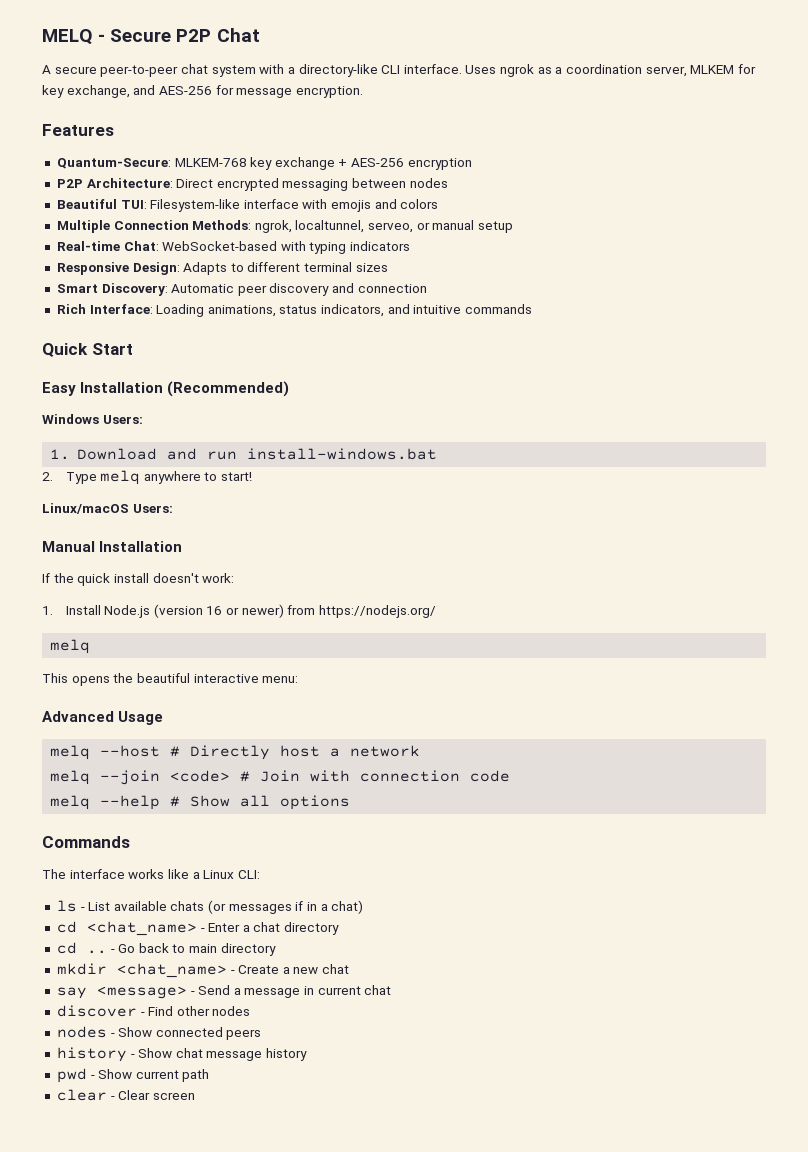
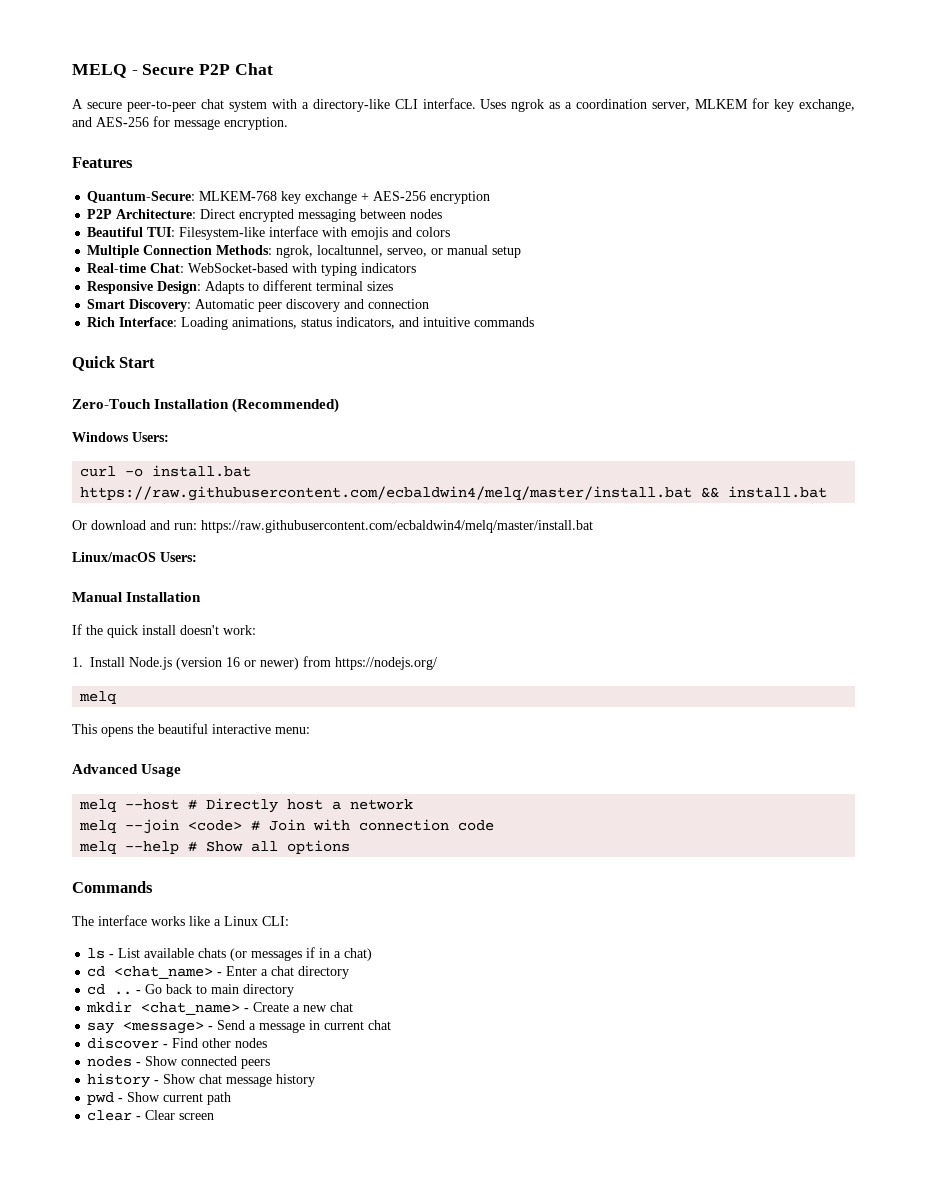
- Easy Installation (Recommended)
+ Zero-Touch Installation (Recommended)
- 1. Download and run install-windows.bat
- 2. Type melq anywhere to start!
+ curl -o install.bat https://raw.githubusercontent.com/ecbaldwin4/melq/master/install.bat && install.bat
+ Or download and run: https://raw.githubusercontent.com/ecbaldwin4/melq/master/install.bat

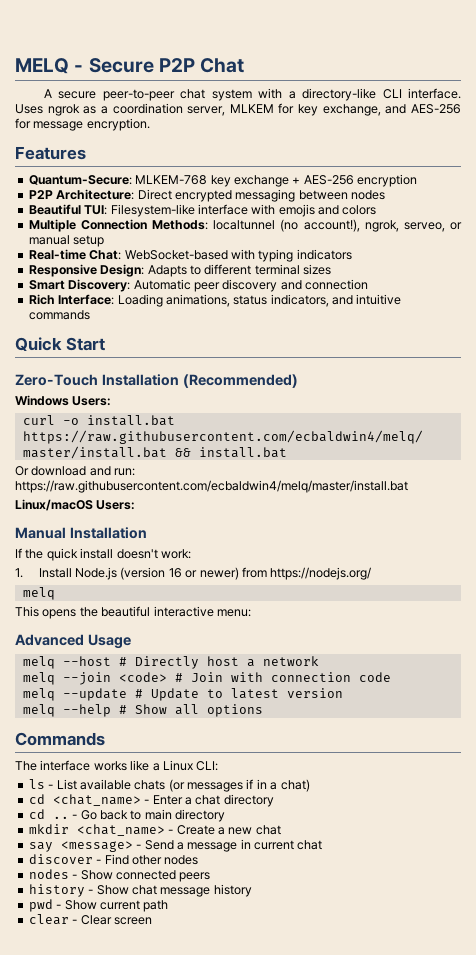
- Multiple Connection Methods: ngrok, localtunnel, serveo, or manual setup
+ Multiple Connection Methods: localtunnel (no account!), ngrok, serveo, or manual setup
+ melq --update # Update to latest version

